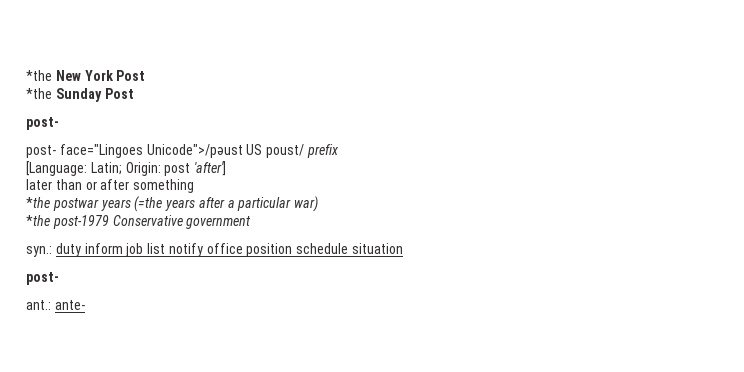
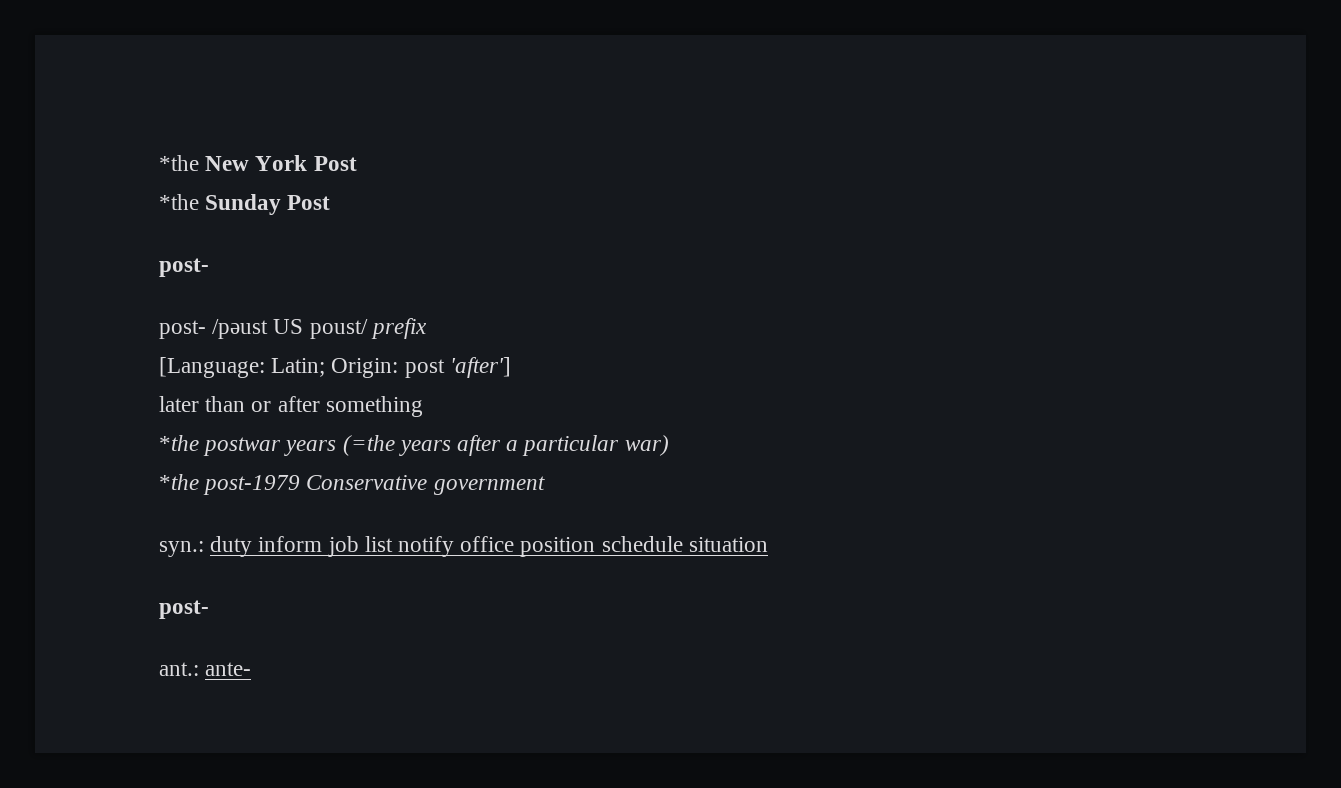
- post- face="Lingoes Unicode">/pəust US poust/ prefix
+ post- /pəust US poust/ prefix

